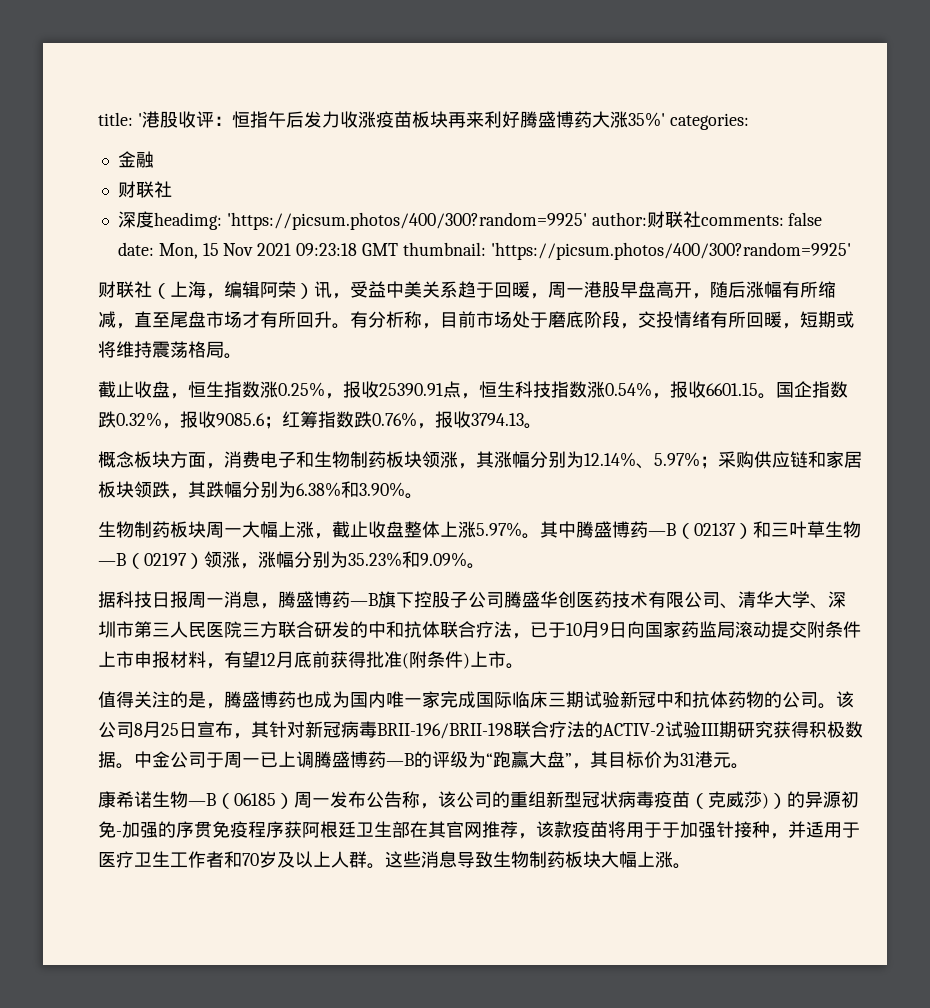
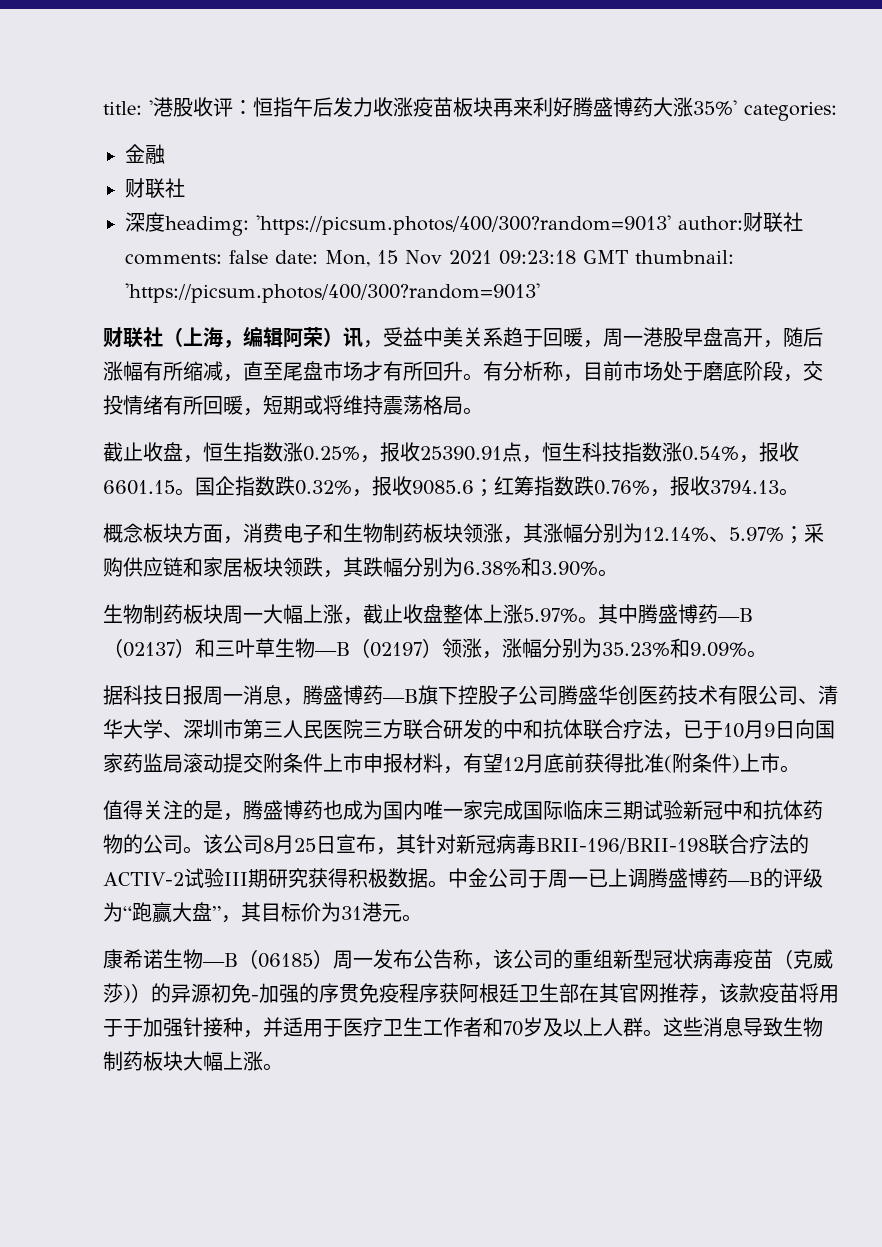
- 深度headimg: 'https://picsum.photos/400/300?random=9925' author:财联社comments: false date: Mon, 15 Nov 2021 09:23:18 GMT thumbnail: 'https://picsum.photos/400/300?random=9925'
+ 深度headimg: 'https://picsum.photos/400/300?random=9013' author:财联社comments: false date: Mon, 15 Nov 2021 09:23:18 GMT thumbnail: 'https://picsum.photos/400/300?random=9013'

